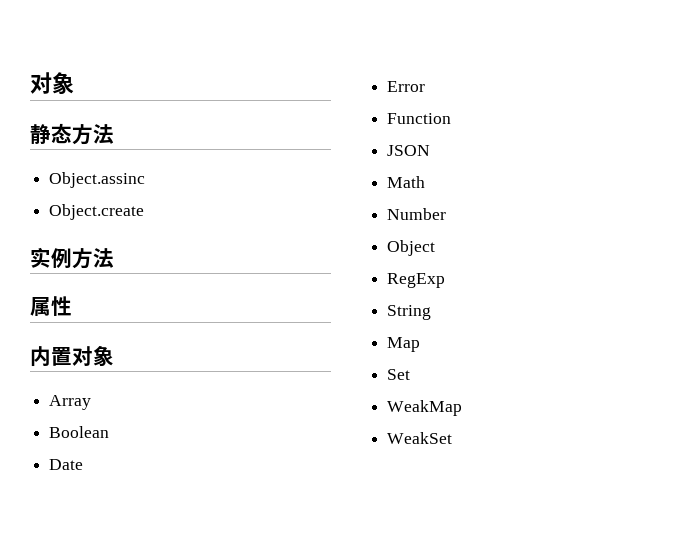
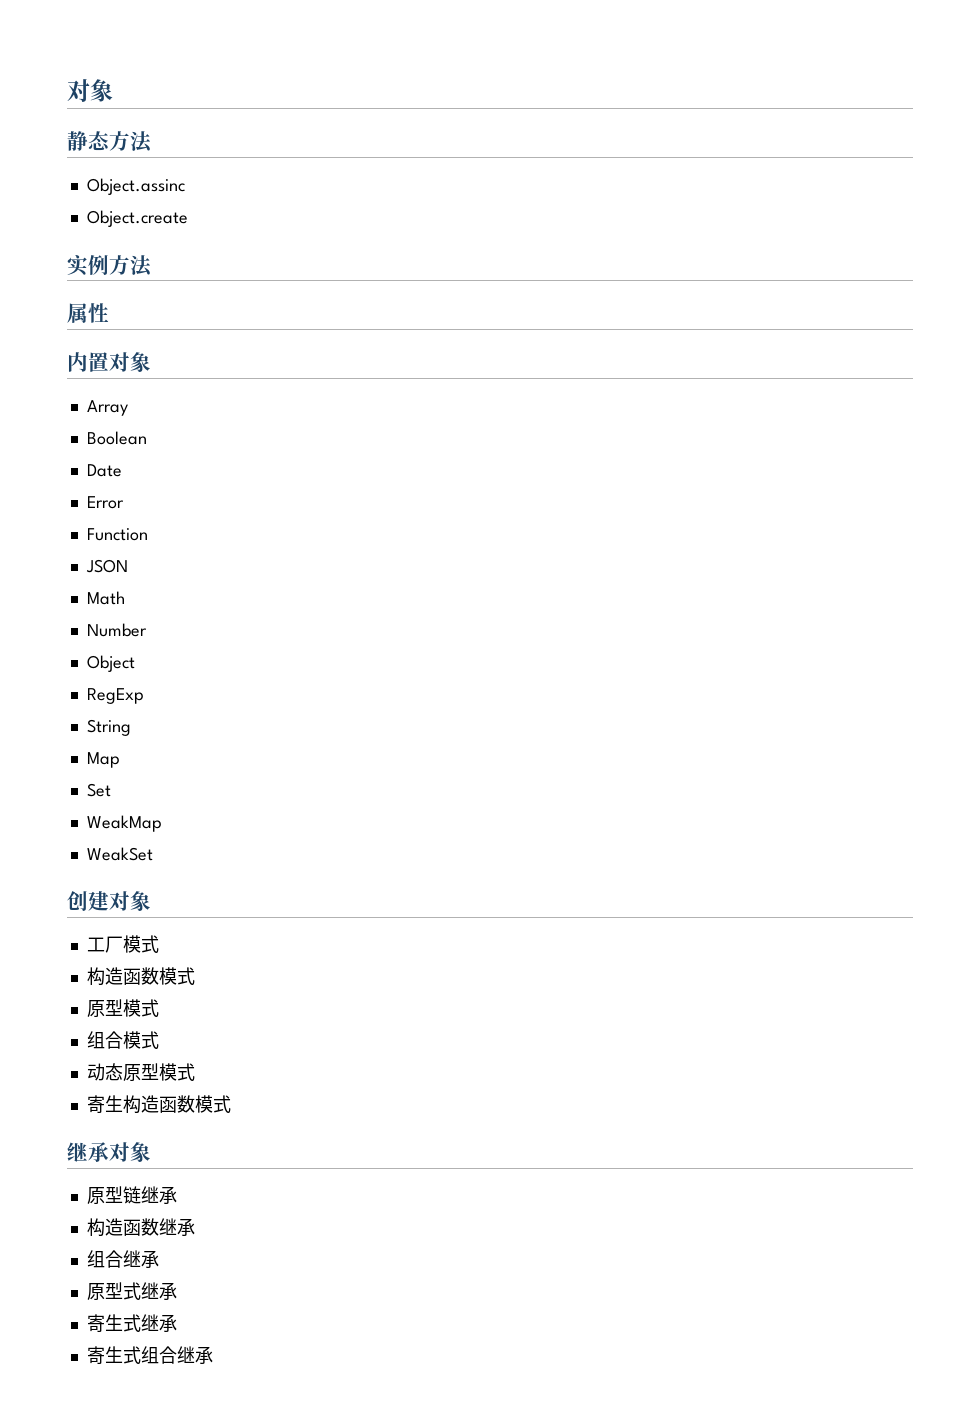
+ 创建对象
+ 工厂模式
+ 构造函数模式
+ 原型模式
+ 组合模式
+ 动态原型模式
+ 寄生构造函数模式
+ 继承对象
+ 原型链继承
+ 构造函数继承
+ 组合继承
+ 原型式继承
+ 寄生式继承
+ 寄生式组合继承

